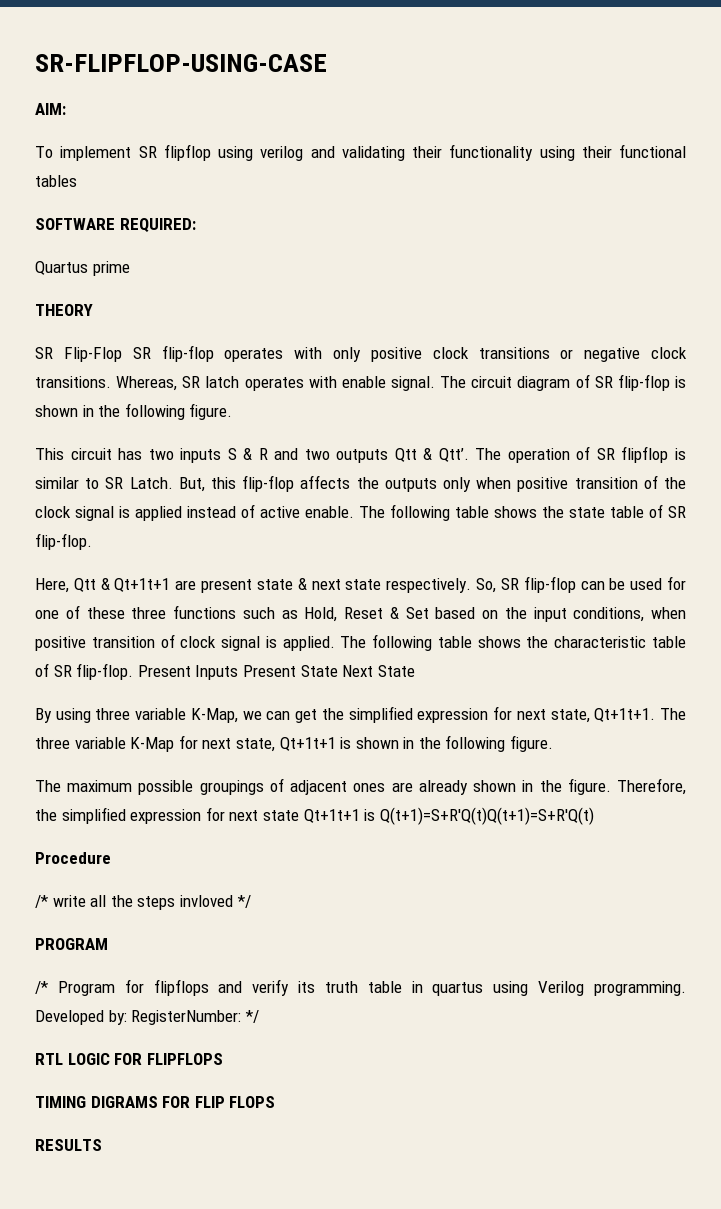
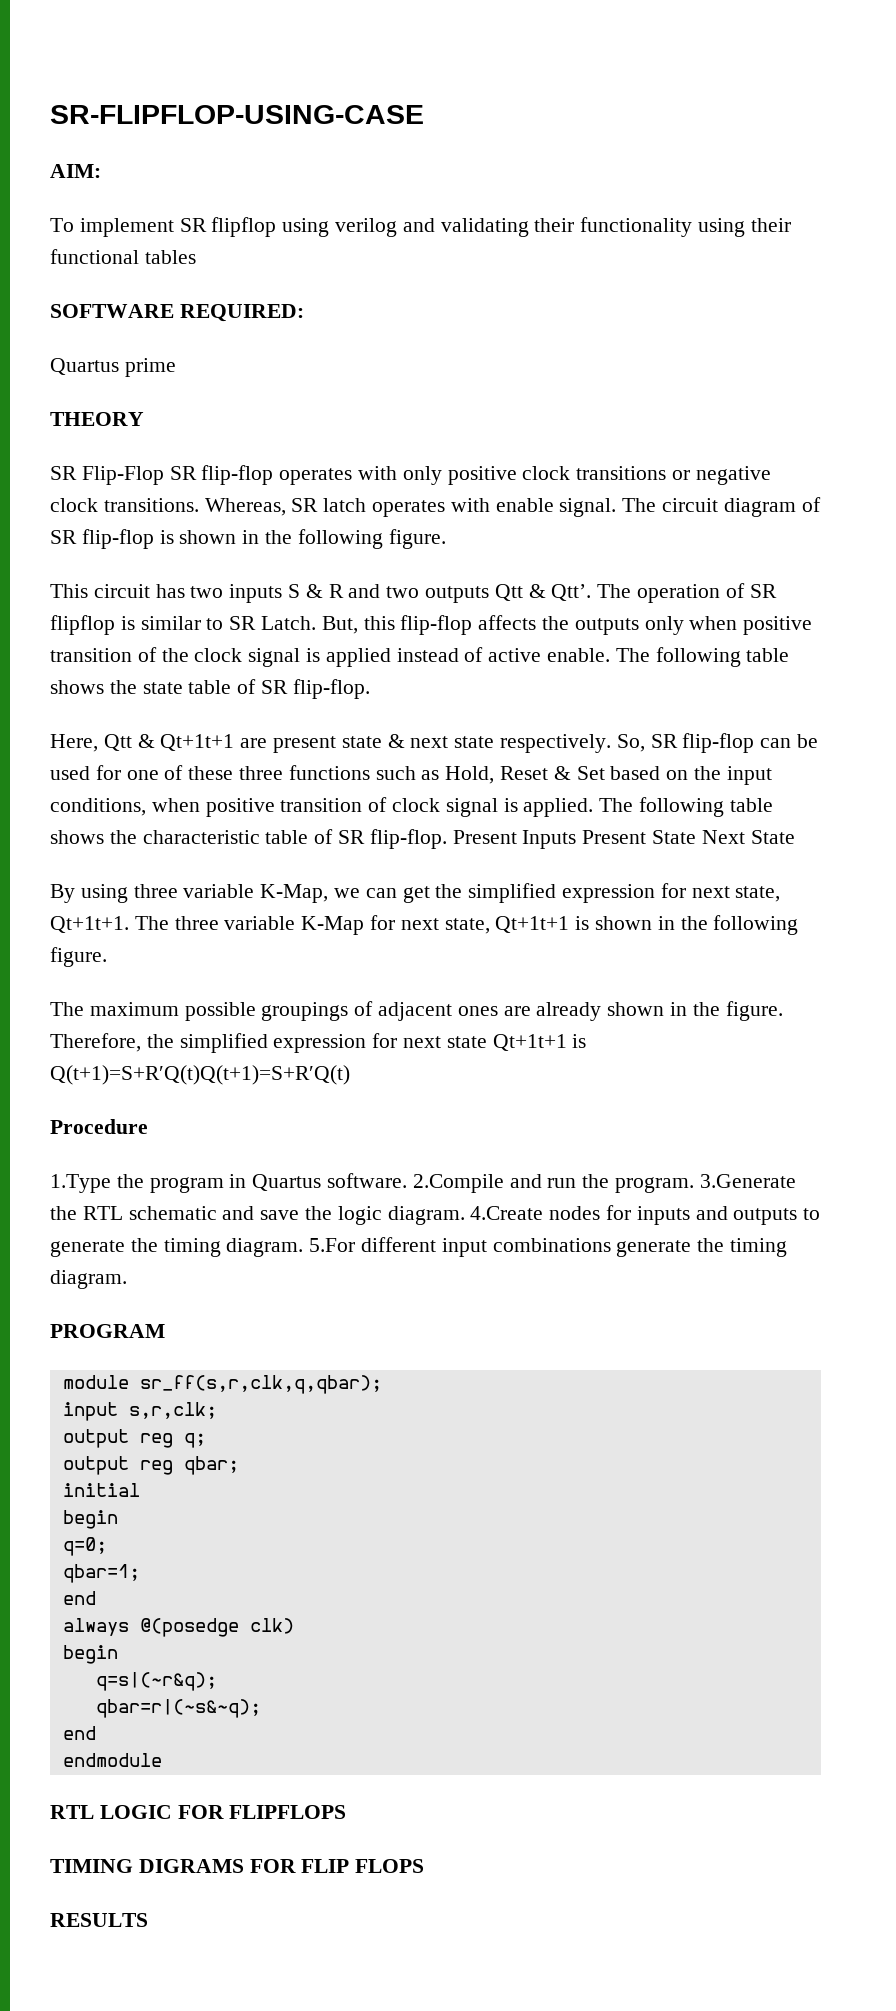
- /* write all the steps invloved */
+ 1.Type the program in Quartus software. 2.Compile and run the program. 3.Generate the RTL schematic and save the logic diagram. 4.Create nodes for inputs and outputs to generate the timing diagram. 5.For different input combinations generate the timing diagram.
  PROGRAM
- /* Program for flipflops and verify its truth table in quartus using Verilog programming. Developed by: RegisterNumber: */
+ module sr_ff(s,r,clk,q,qbar);
+ input s,r,clk;
+ output reg q;
+ output reg qbar;
+ initial
+ begin
+ q=0;
+ qbar=1;
+ end
+ always @(posedge clk)
+ begin
+ q=s|(~r&q);
+ qbar=r|(~s&~q);
+ end
+ endmodule

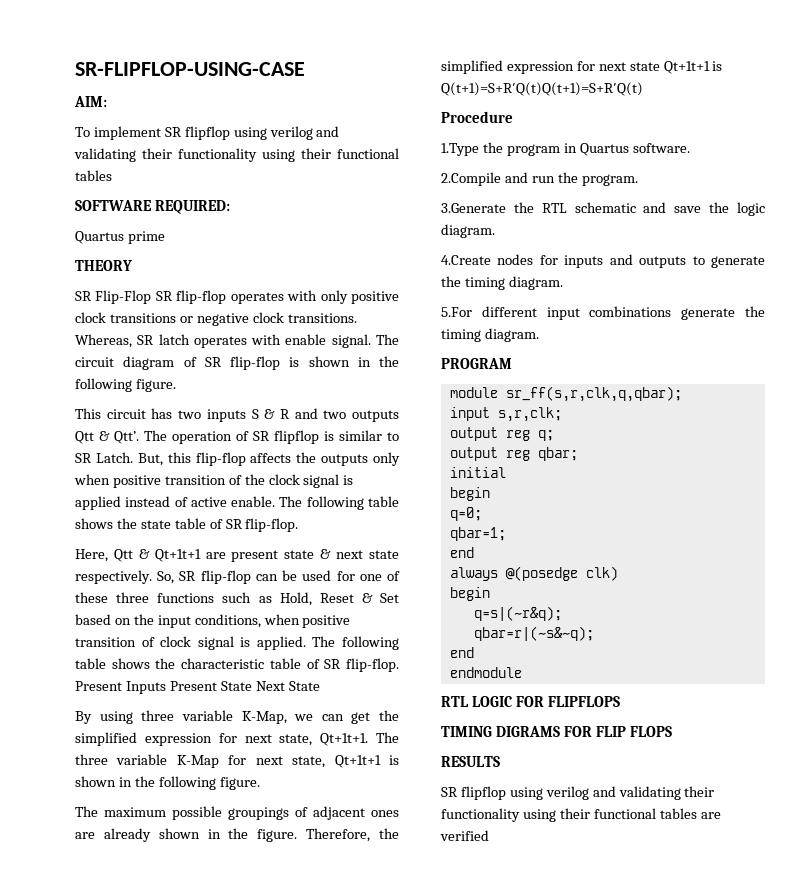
- 1.Type the program in Quartus software. 2.Compile and run the program. 3.Generate the RTL schematic and save the logic diagram. 4.Create nodes for inputs and outputs to generate the timing diagram. 5.For different input combinations generate the timing diagram.
+ 1.Type the program in Quartus software.
+ 2.Compile and run the program.
+ 3.Generate the RTL schematic and save the logic diagram.
+ 4.Create nodes for inputs and outputs to generate the timing diagram.
+ 5.For different input combinations generate the timing diagram.
+ SR flipflop using verilog and validating their functionality using their functional tables are verified

